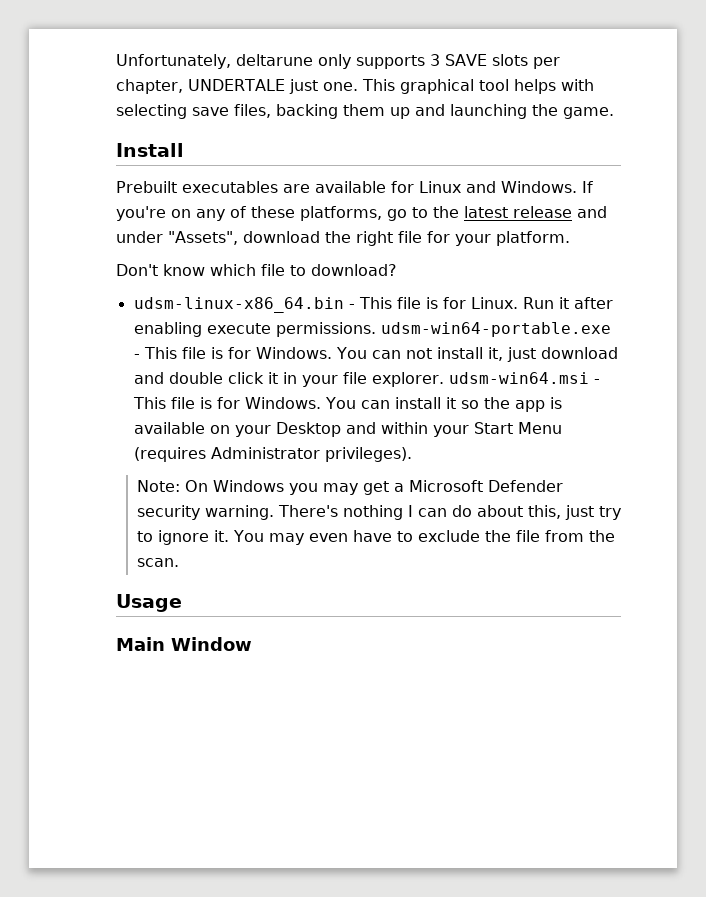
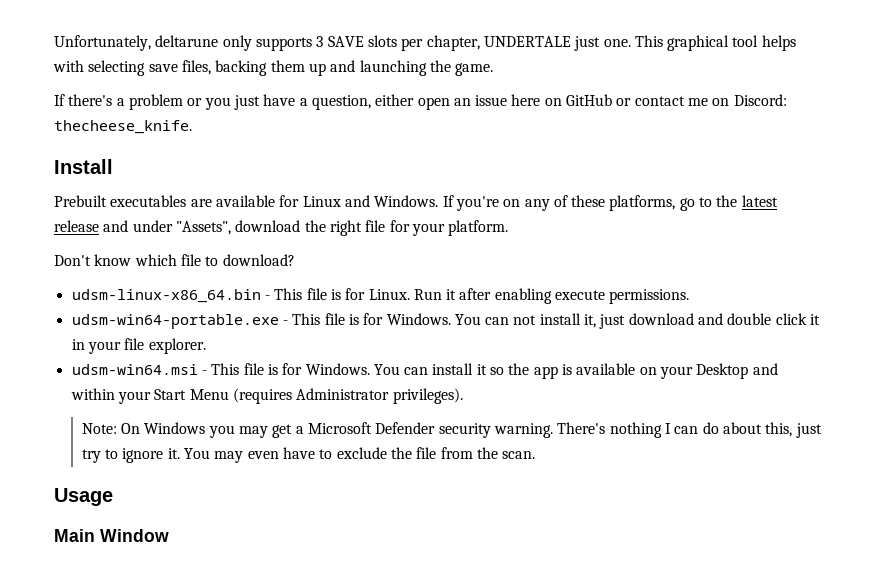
+ If there's a problem or you just have a question, either open an issue here on GitHub or contact me on Discord: thecheese_knife.
- Run it after enabling execute permissions. udsm-win64-portable.exe - This file is for Windows.
+ Run it after enabling execute permissions.
+ udsm-win64-portable.exe - This file is for Windows.
- You can not install it, just download and double click it in your file explorer. udsm-win64.msi - This file is for Windows.
+ You can not install it, just download and double click it in your file explorer.
+ udsm-win64.msi - This file is for Windows.

